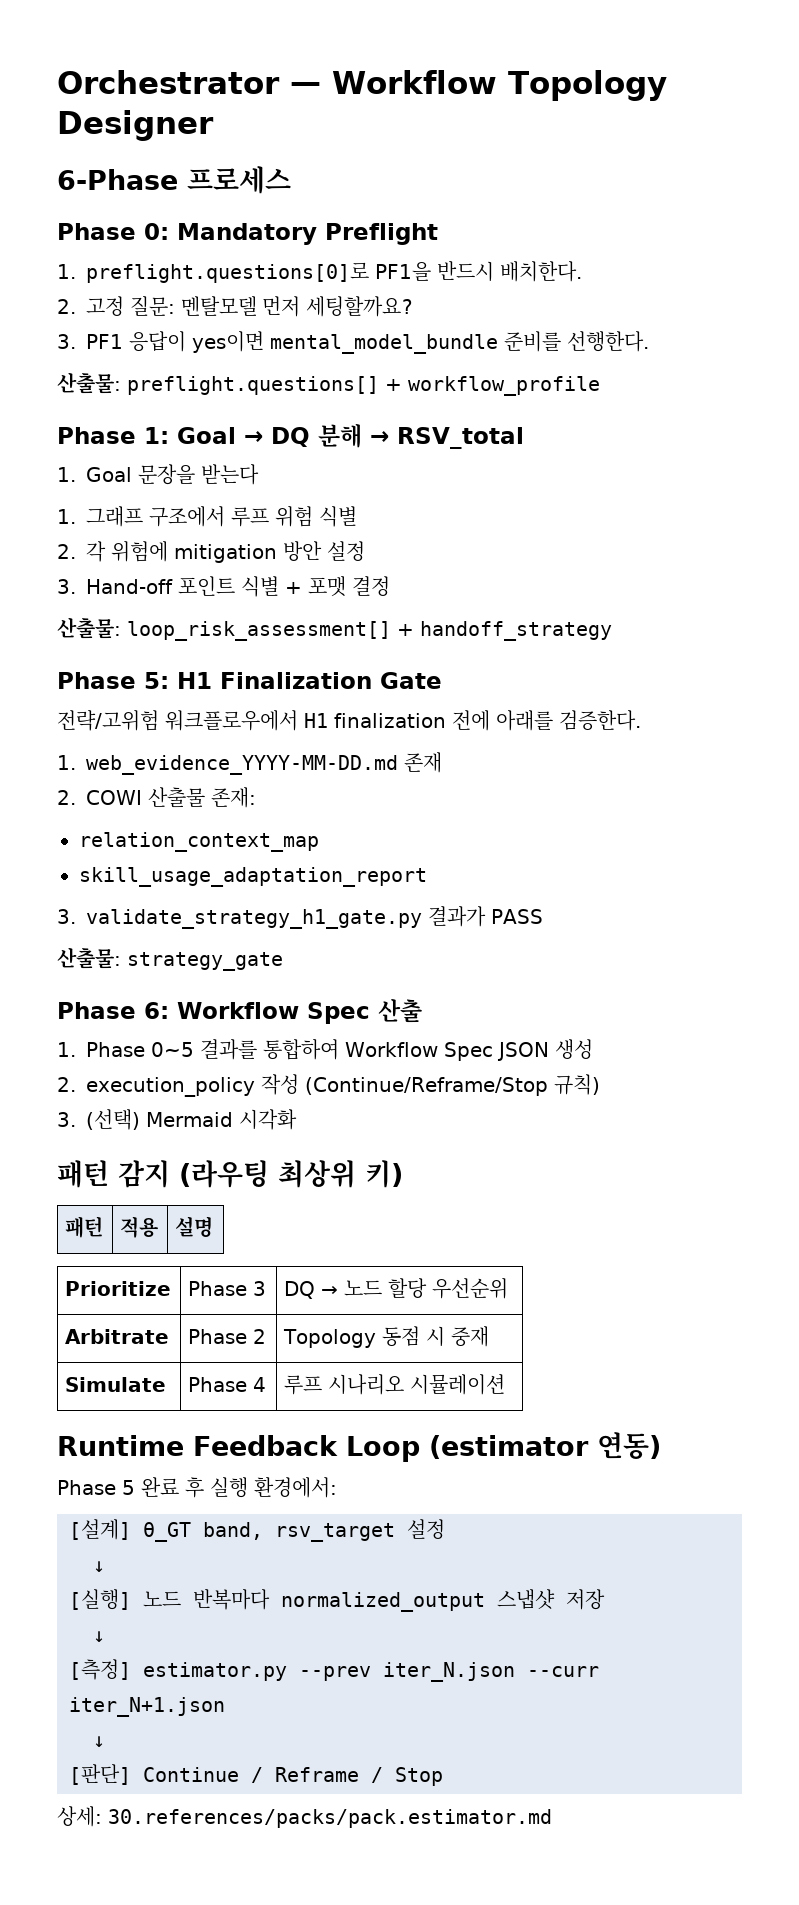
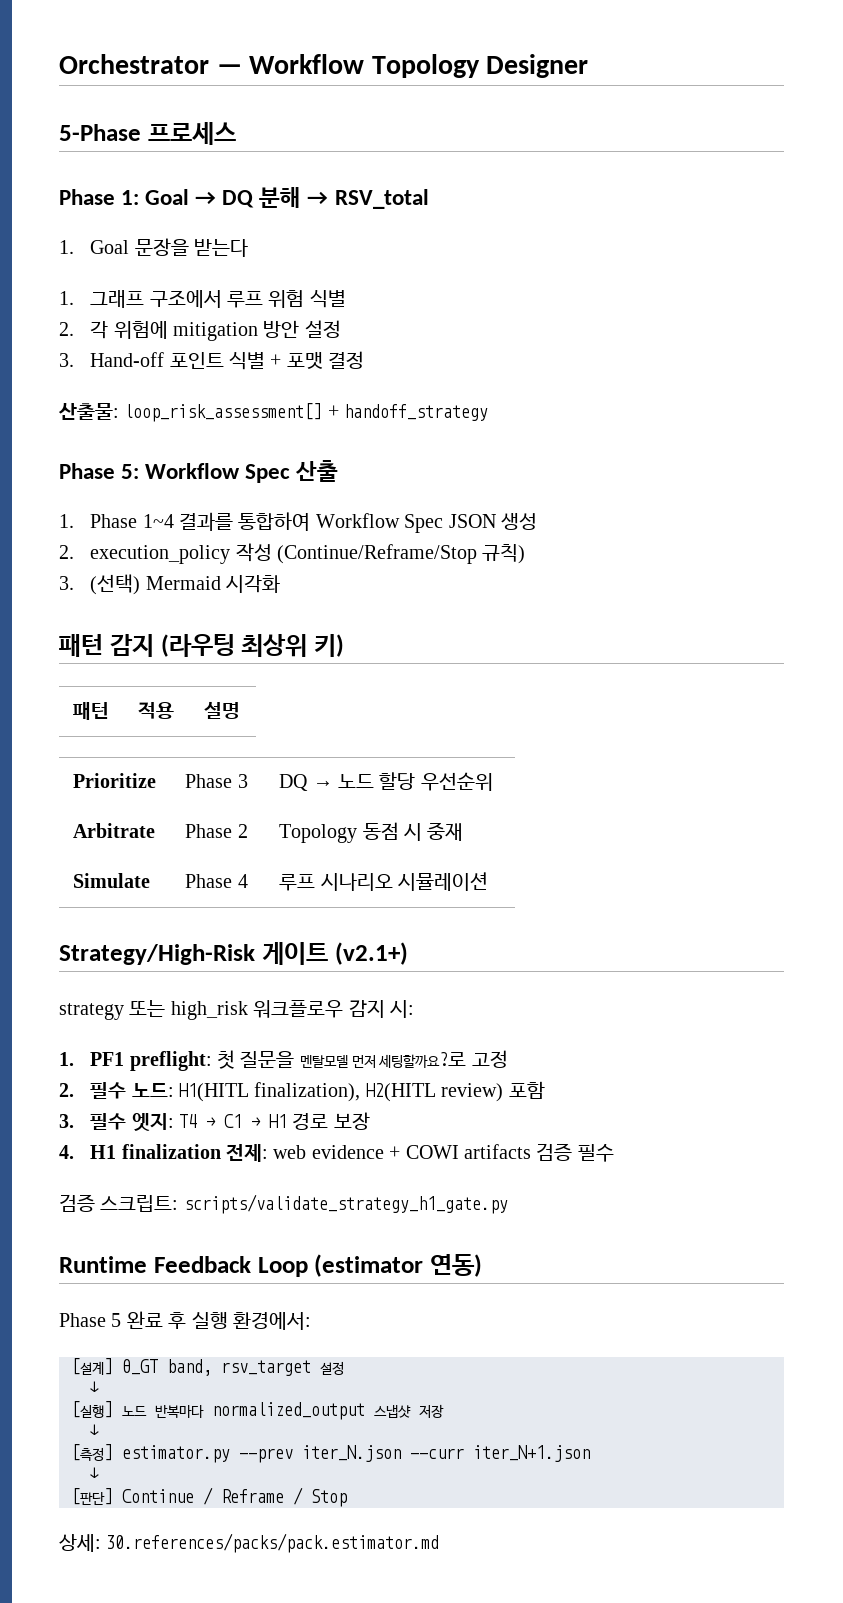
- 6-Phase 프로세스
+ 5-Phase 프로세스
- Phase 0: Mandatory Preflight
- 1. preflight.questions[0]로 PF1을 반드시 배치한다.
- 2. 고정 질문: 멘탈모델 먼저 세팅할까요?
- 3. PF1 응답이 yes이면 mental_model_bundle 준비를 선행한다.
- 산출물: preflight.questions[] + workflow_profile
- Phase 5: H1 Finalization Gate
- 전략/고위험 워크플로우에서 H1 finalization 전에 아래를 검증한다.
- 1. web_evidence_YYYY-MM-DD.md 존재
- 2. COWI 산출물 존재:
- relation_context_map
- skill_usage_adaptation_report
- 3. validate_strategy_h1_gate.py 결과가 PASS
- 산출물: strategy_gate
- Phase 6: Workflow Spec 산출
+ Phase 5: Workflow Spec 산출
- 1. Phase 0~5 결과를 통합하여 Workflow Spec JSON 생성
+ 1. Phase 1~4 결과를 통합하여 Workflow Spec JSON 생성
+ Strategy/High-Risk 게이트 (v2.1+)
+ strategy 또는 high_risk 워크플로우 감지 시:
+ 1. PF1 preflight: 첫 질문을 멘탈모델 먼저 세팅할까요?로 고정
+ 2. 필수 노드: H1(HITL finalization), H2(HITL review) 포함
+ 3. 필수 엣지: T4 → C1 → H1 경로 보장
+ 4. H1 finalization 전제: web evidence + COWI artifacts 검증 필수
+ 검증 스크립트: scripts/validate_strategy_h1_gate.py

